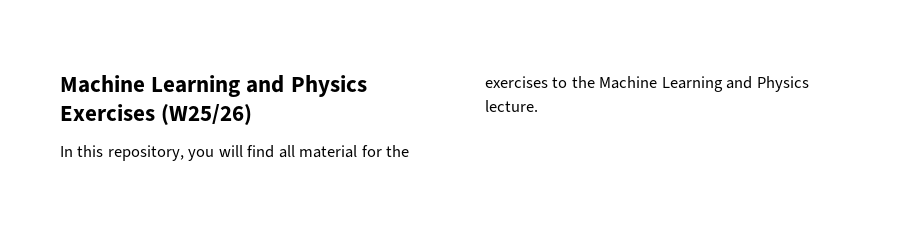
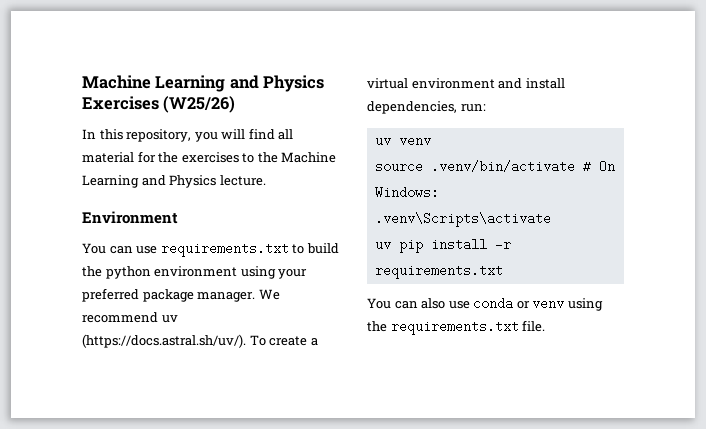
+ Environment
+ You can use requirements.txt to build the python environment using your preferred package manager. We recommend uv (https://docs.astral.sh/uv/). To create a virtual environment and install dependencies, run:
+ uv venv
+ source .venv/bin/activate # On Windows: .venv\Scripts\activate
+ uv pip install -r requirements.txt
+ You can also use conda or venv using the requirements.txt file.

